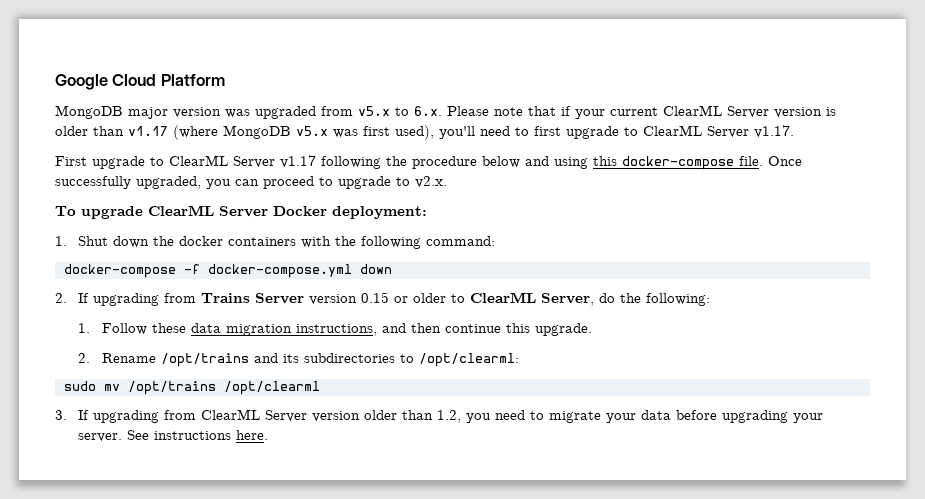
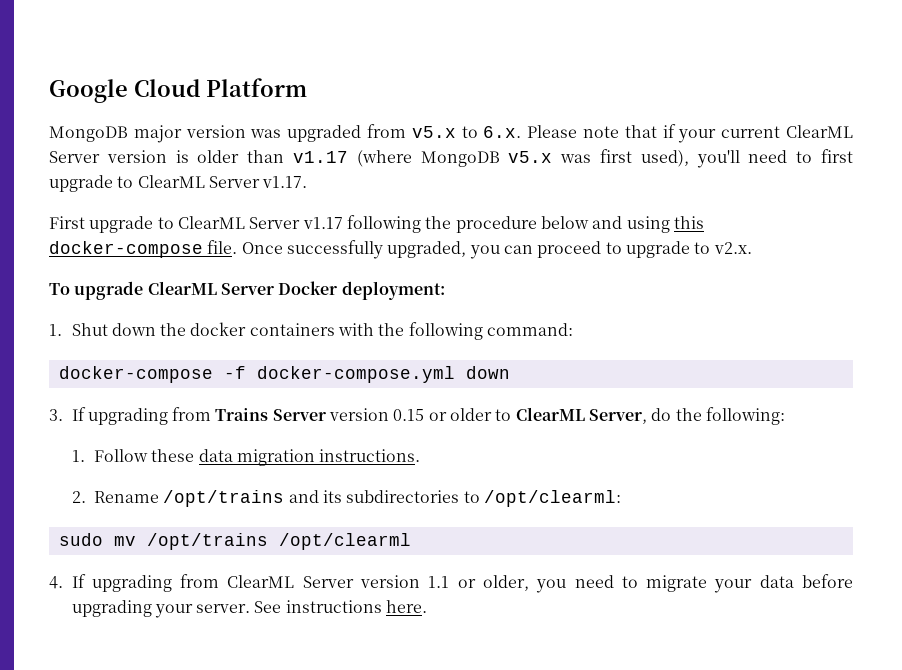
- 2. If upgrading from Trains Server version 0.15 or older to ClearML Server, do the following:
+ 3. If upgrading from Trains Server version 0.15 or older to ClearML Server, do the following:
- 1. Follow these data migration instructions, and then continue this upgrade.
+ 1. Follow these data migration instructions.
- 3. If upgrading from ClearML Server version older than 1.2, you need to migrate your data before upgrading your server.
+ 4. If upgrading from ClearML Server version 1.1 or older, you need to migrate your data before upgrading your server.

